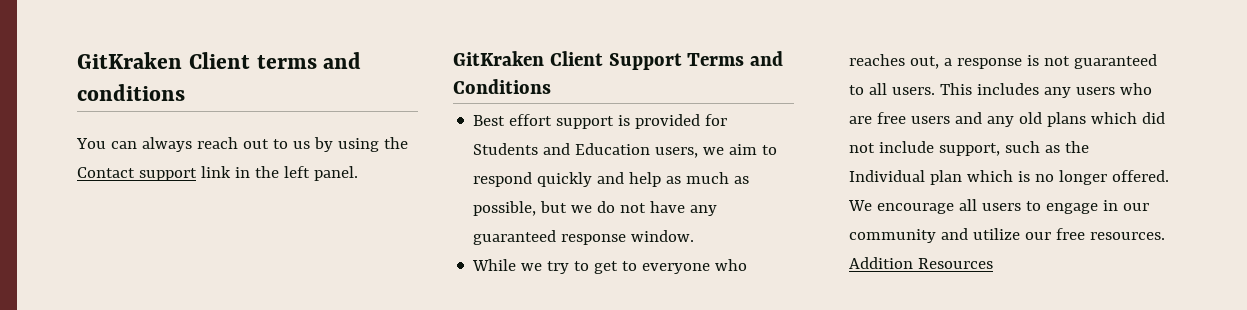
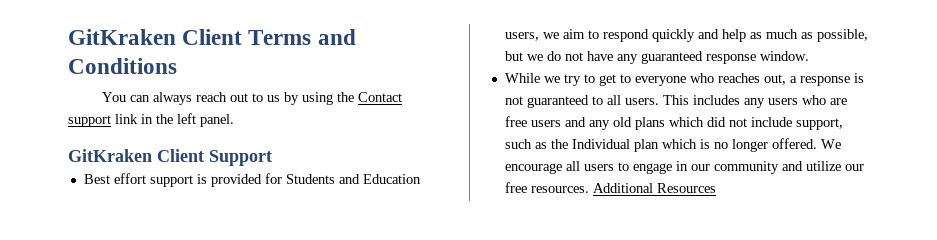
- GitKraken Client terms and conditions
+ GitKraken Client Terms and Conditions
- GitKraken Client Support Terms and Conditions
+ GitKraken Client Support
- Addition Resources
+ Additional Resources

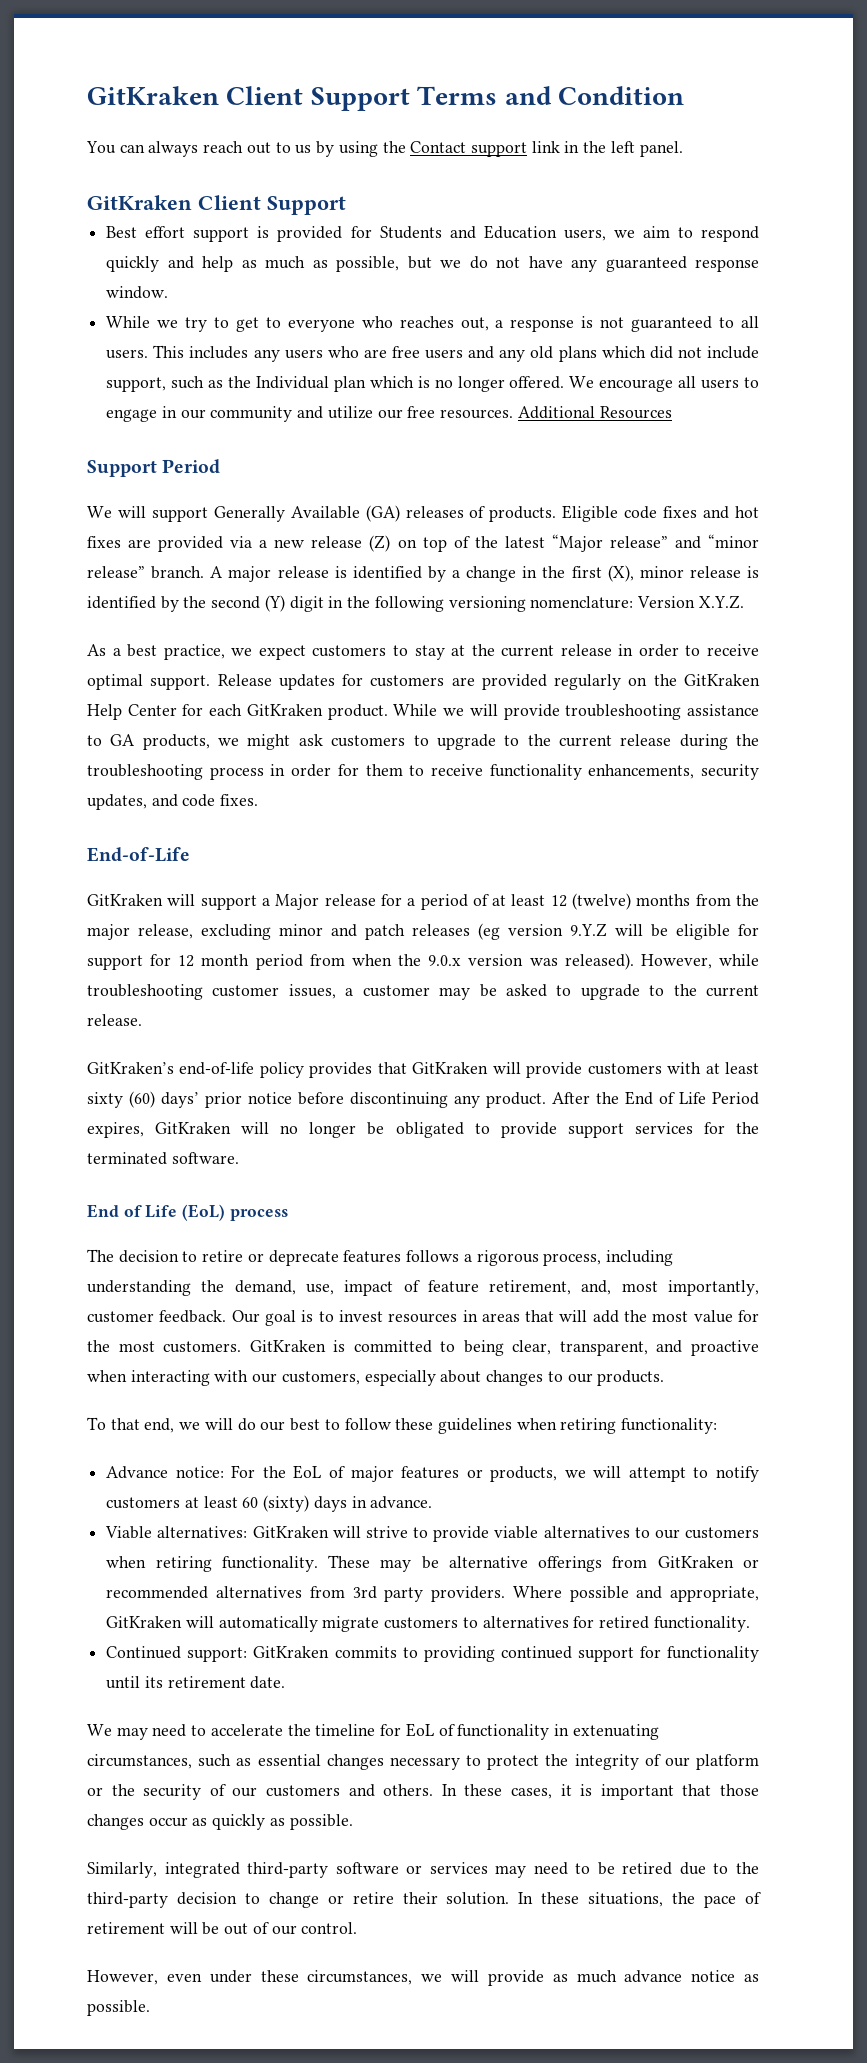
- GitKraken Client Terms and Conditions
+ GitKraken Client Support Terms and Condition
+ Support Period
+ We will support Generally Available (GA) releases of products. Eligible code fixes and hot fixes are provided via a new release (Z) on top of the latest “Major release” and “minor release” branch. A major release is identified by a change in the first (X), minor release is identified by the second (Y) digit in the following versioning nomenclature: Version X.Y.Z.
+ As a best practice, we expect customers to stay at the current release in order to receive optimal support. Release updates for customers are provided regularly on the GitKraken Help Center for each GitKraken product. While we will provide troubleshooting assistance to GA products, we might ask customers to upgrade to the current release during the troubleshooting process in order for them to receive functionality enhancements, security updates, and code fixes.
+ End-of-Life
+ GitKraken will support a Major release for a period of at least 12 (twelve) months from the major release, excluding minor and patch releases (eg version 9.Y.Z will be eligible for support for 12 month period from when the 9.0.x version was released). However, while troubleshooting customer issues, a customer may be asked to upgrade to the current release.
+ GitKraken’s end-of-life policy provides that GitKraken will provide customers with at least sixty (60) days’ prior notice before discontinuing any product. After the End of Life Period expires, GitKraken will no longer be obligated to provide support services for the terminated software.
+ End of Life (EoL) process
+ The decision to retire or deprecate features follows a rigorous process, including understanding the demand, use, impact of feature retirement, and, most importantly, customer feedback. Our goal is to invest resources in areas that will add the most value for the most customers. GitKraken is committed to being clear, transparent, and proactive when interacting with our customers, especially about changes to our products.
+ To that end, we will do our best to follow these guidelines when retiring functionality:
+ Advance notice: For the EoL of major features or products, we will attempt to notify customers at least 60 (sixty) days in advance.
+ Viable alternatives: GitKraken will strive to provide viable alternatives to our customers when retiring functionality. These may be alternative offerings from GitKraken or recommended alternatives from 3rd party providers. Where possible and appropriate, GitKraken will automatically migrate customers to alternatives for retired functionality.
+ Continued support: GitKraken commits to providing continued support for functionality until its retirement date.
+ We may need to accelerate the timeline for EoL of functionality in extenuating circumstances, such as essential changes necessary to protect the integrity of our platform or the security of our customers and others. In these cases, it is important that those changes occur as quickly as possible.
+ Similarly, integrated third-party software or services may need to be retired due to the third-party decision to change or retire their solution. In these situations, the pace of retirement will be out of our control.
+ However, even under these circumstances, we will provide as much advance notice as possible.

